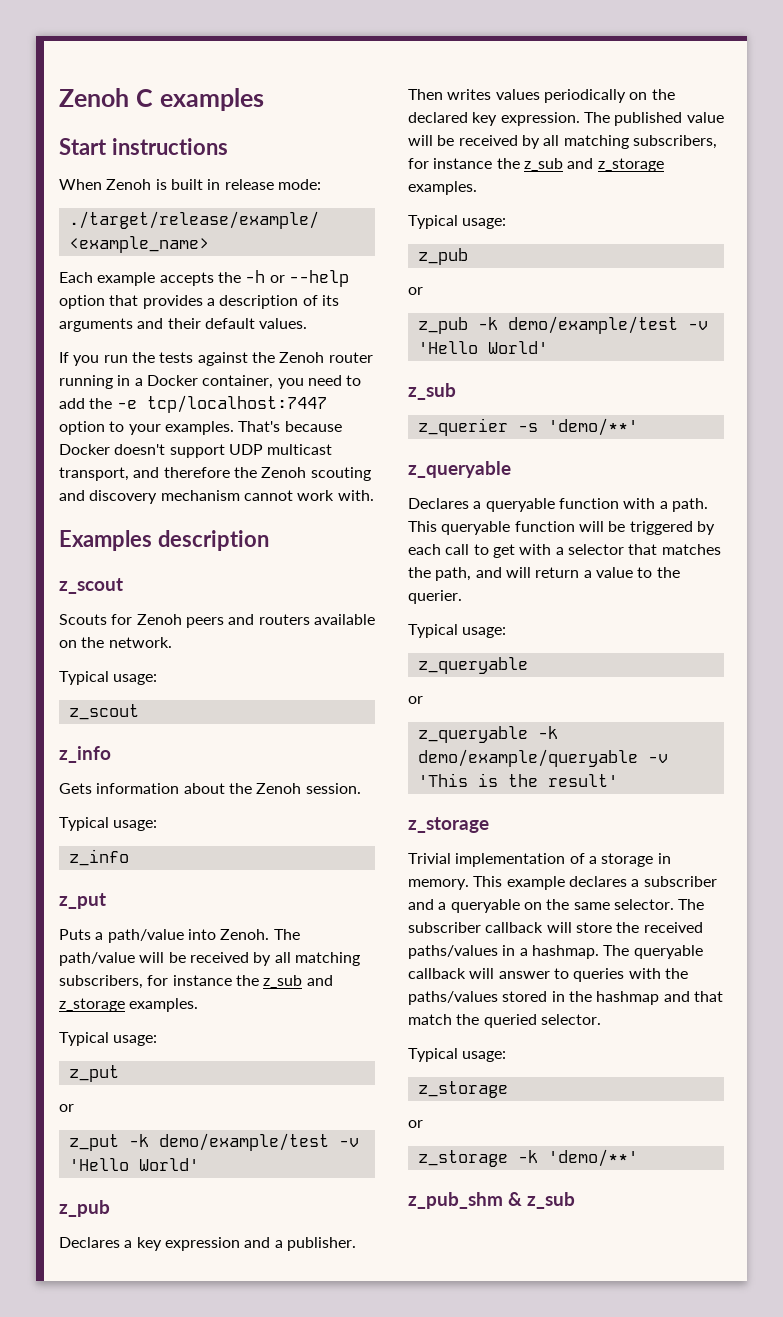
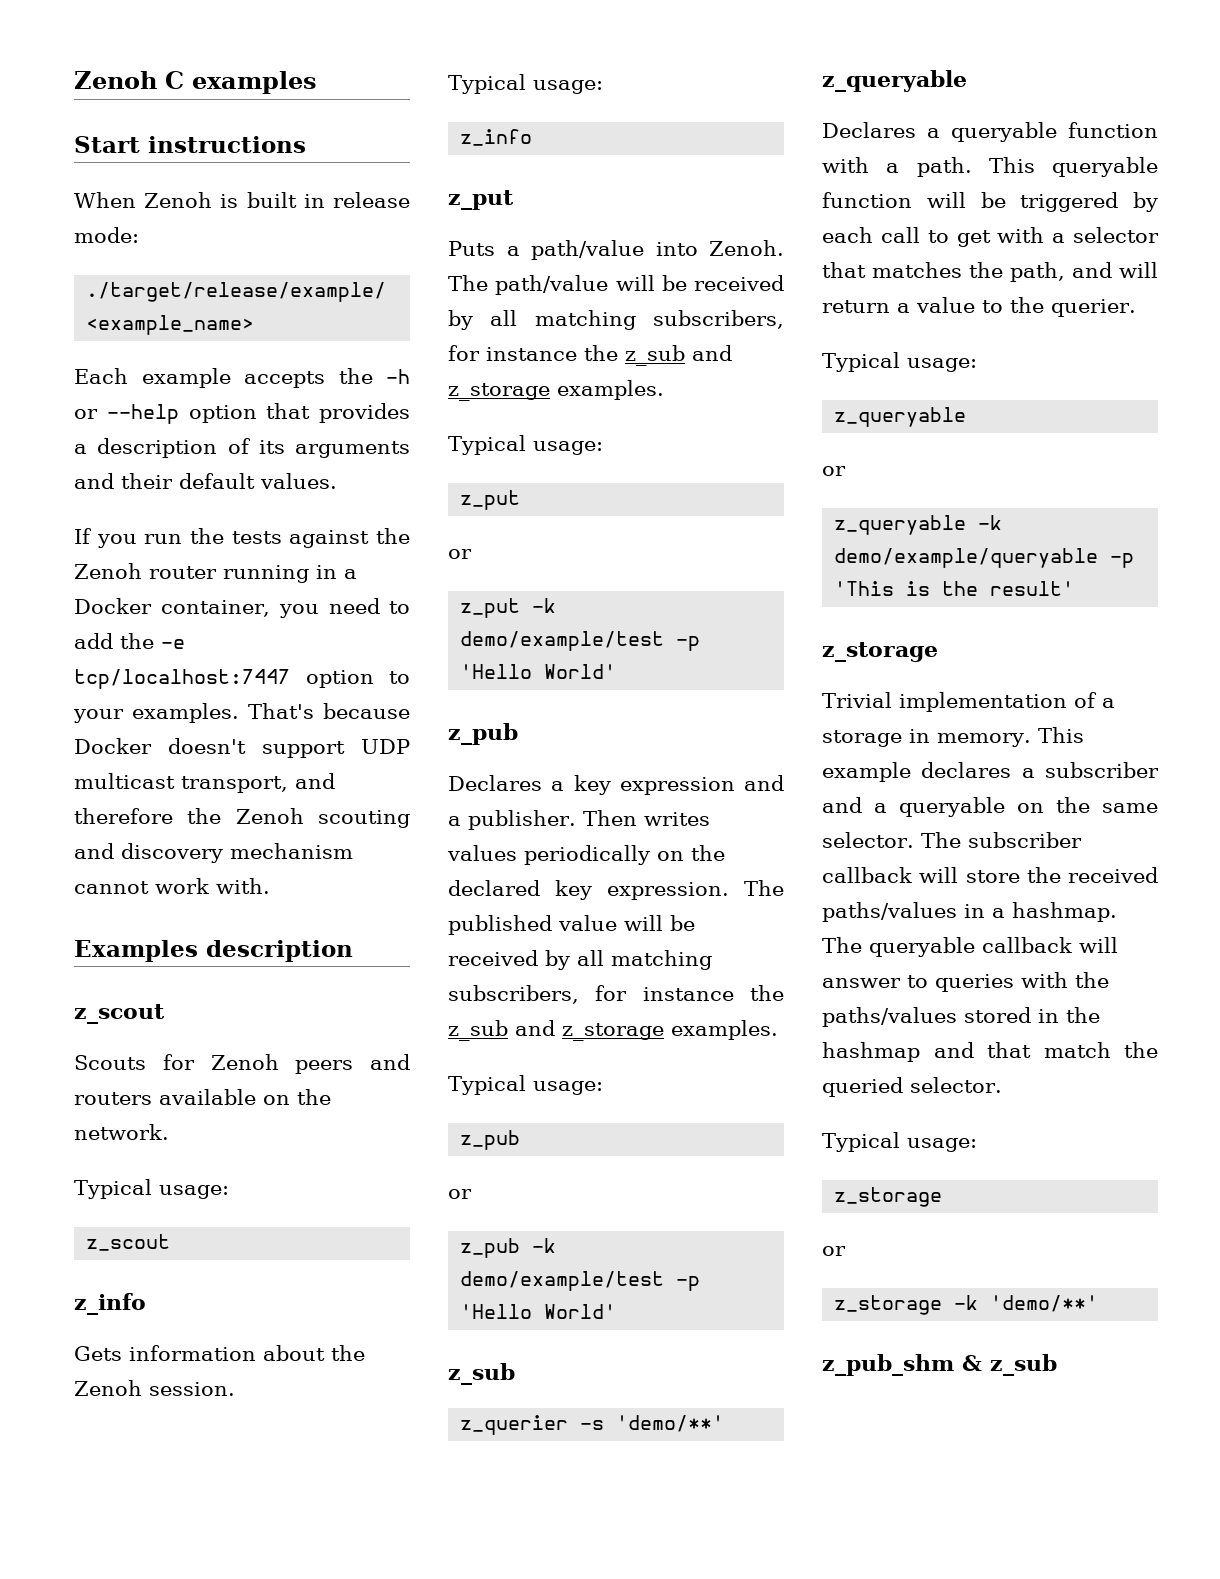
- z_put -k demo/example/test -v 'Hello World'
+ z_put -k demo/example/test -p 'Hello World'
- z_pub -k demo/example/test -v 'Hello World'
+ z_pub -k demo/example/test -p 'Hello World'
- z_queryable -k demo/example/queryable -v 'This is the result'
+ z_queryable -k demo/example/queryable -p 'This is the result'

